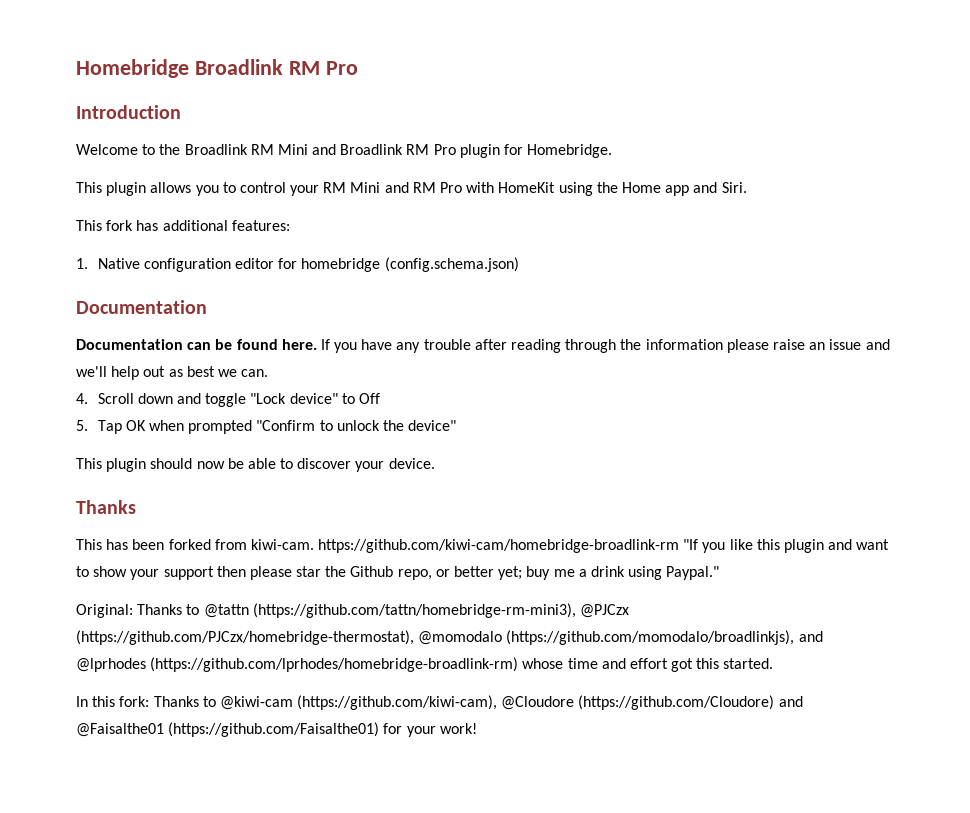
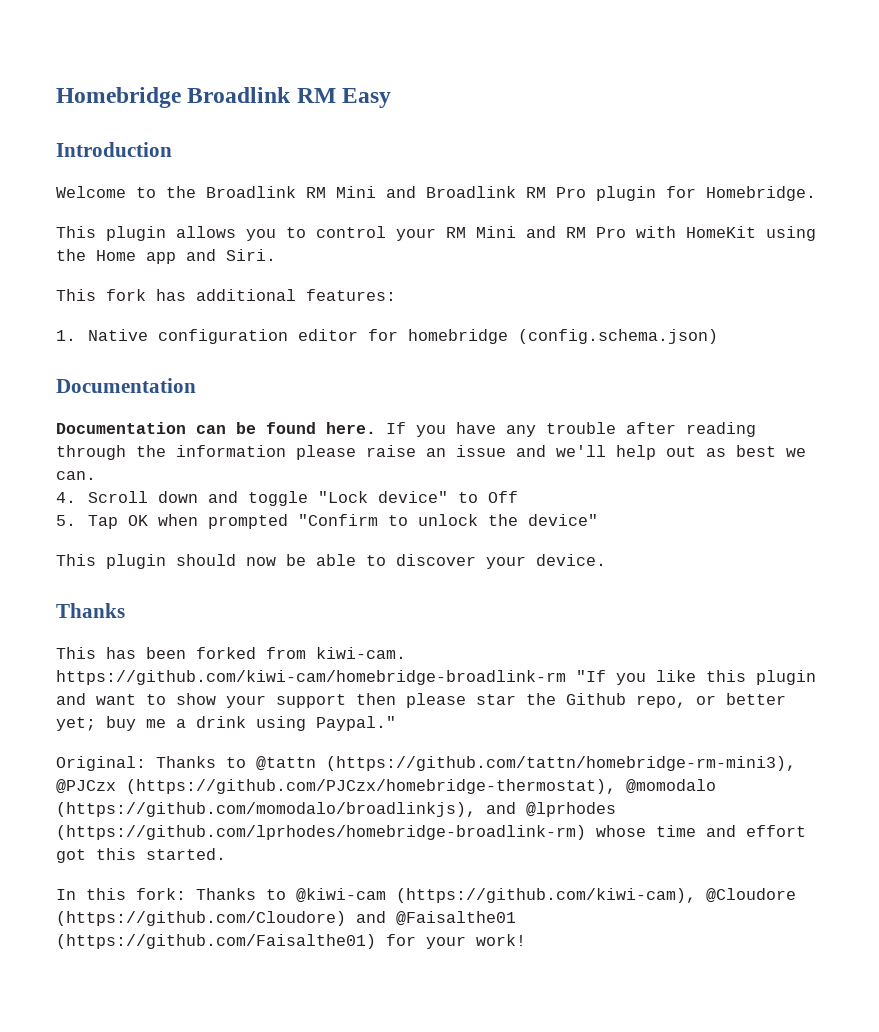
- Homebridge Broadlink RM Pro
+ Homebridge Broadlink RM Easy

